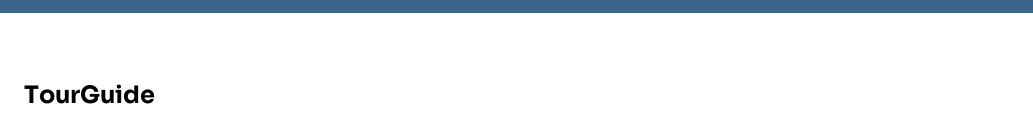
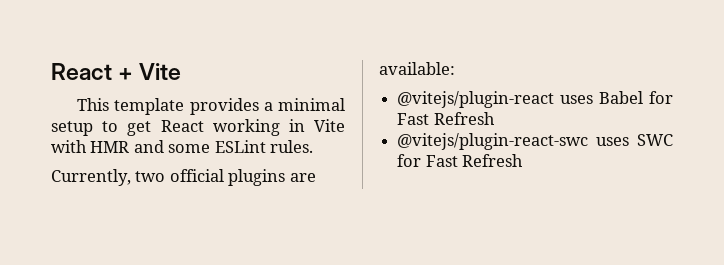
- TourGuide
+ React + Vite
+ This template provides a minimal setup to get React working in Vite with HMR and some ESLint rules.
+ Currently, two official plugins are available:
+ @vitejs/plugin-react uses Babel for Fast Refresh
+ @vitejs/plugin-react-swc uses SWC for Fast Refresh

